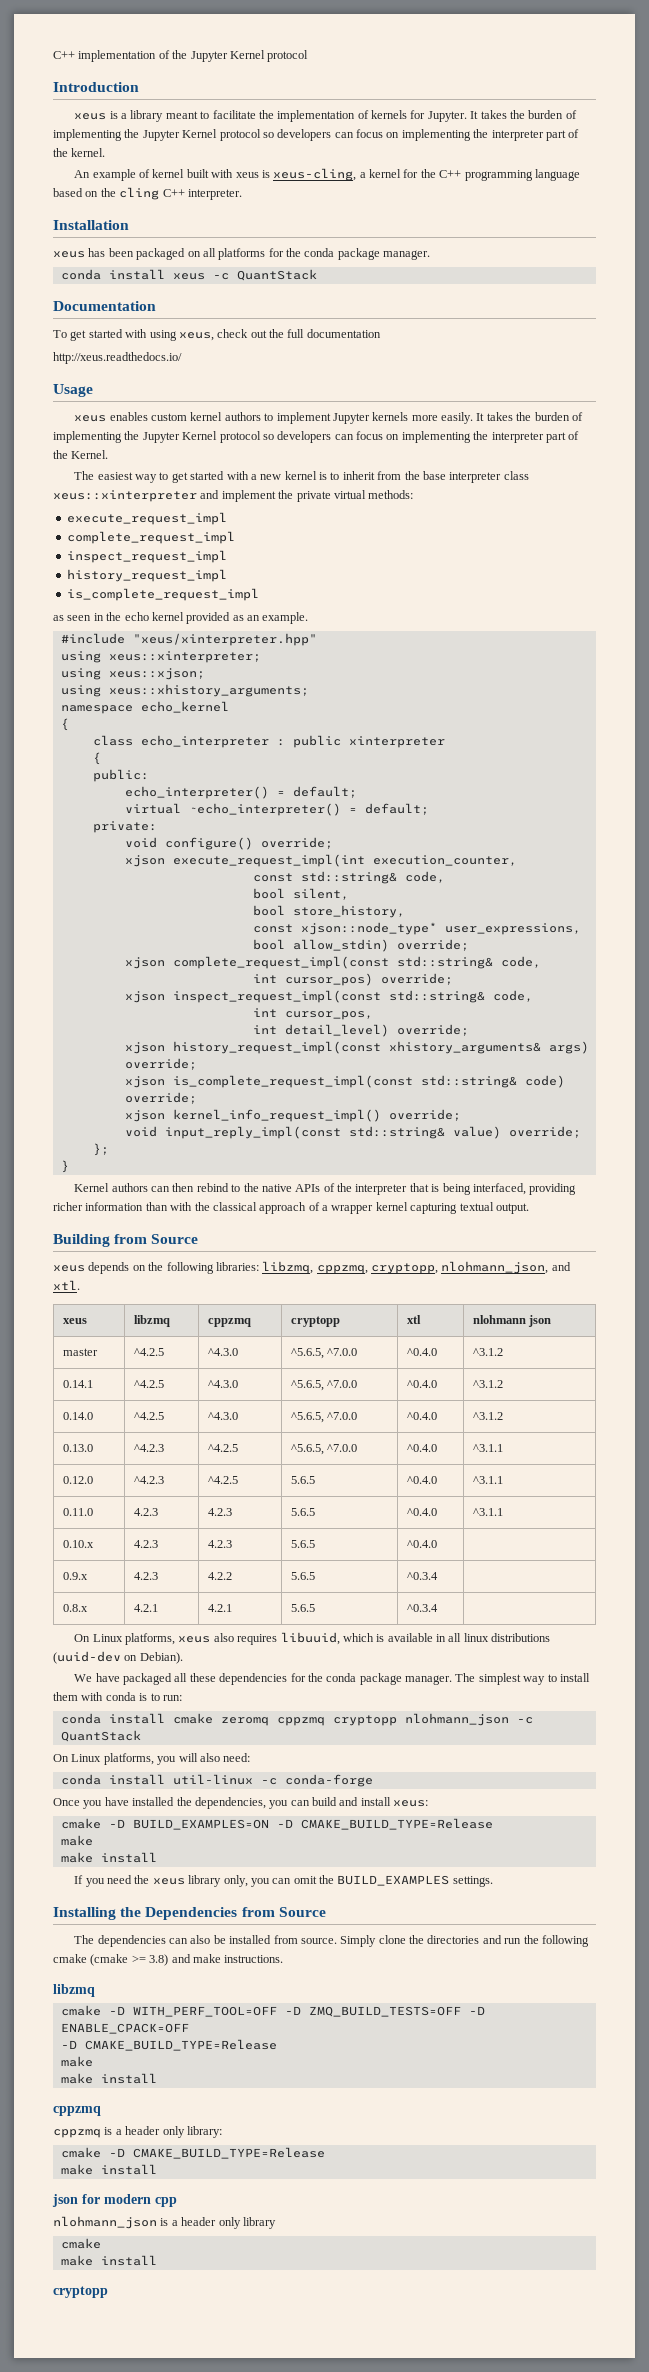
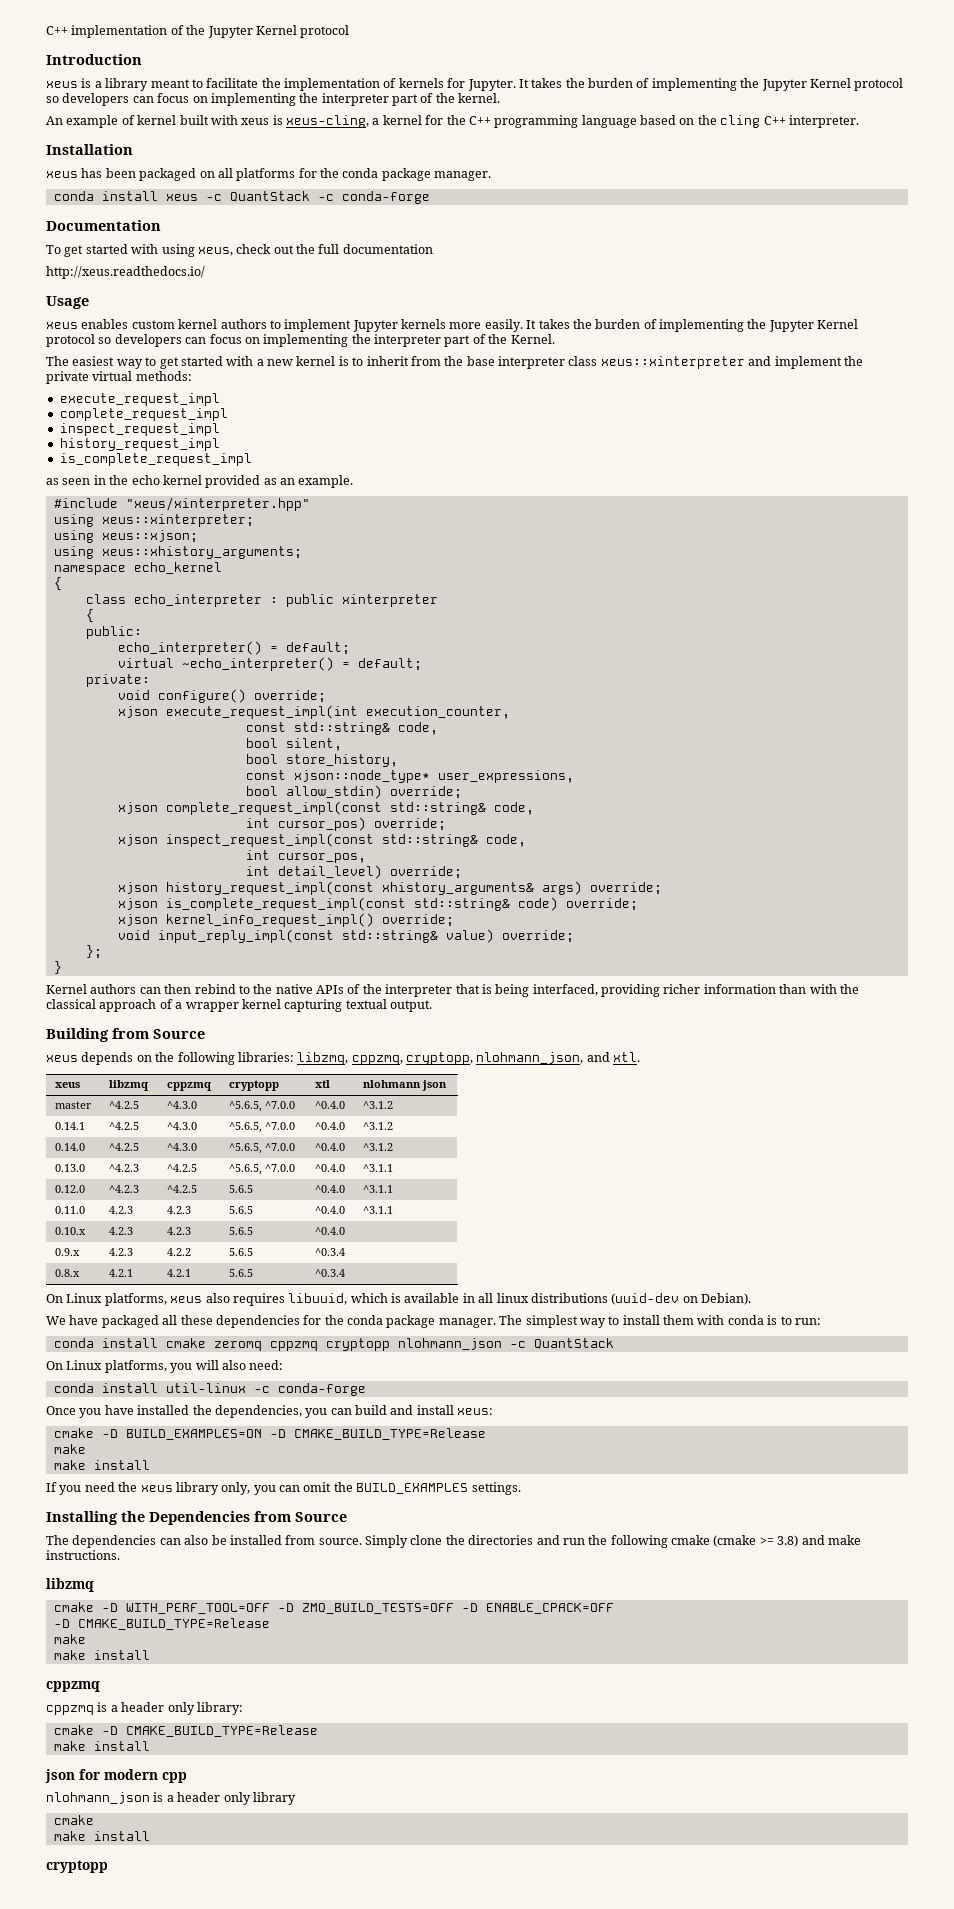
- conda install xeus -c QuantStack
+ conda install xeus -c QuantStack -c conda-forge

